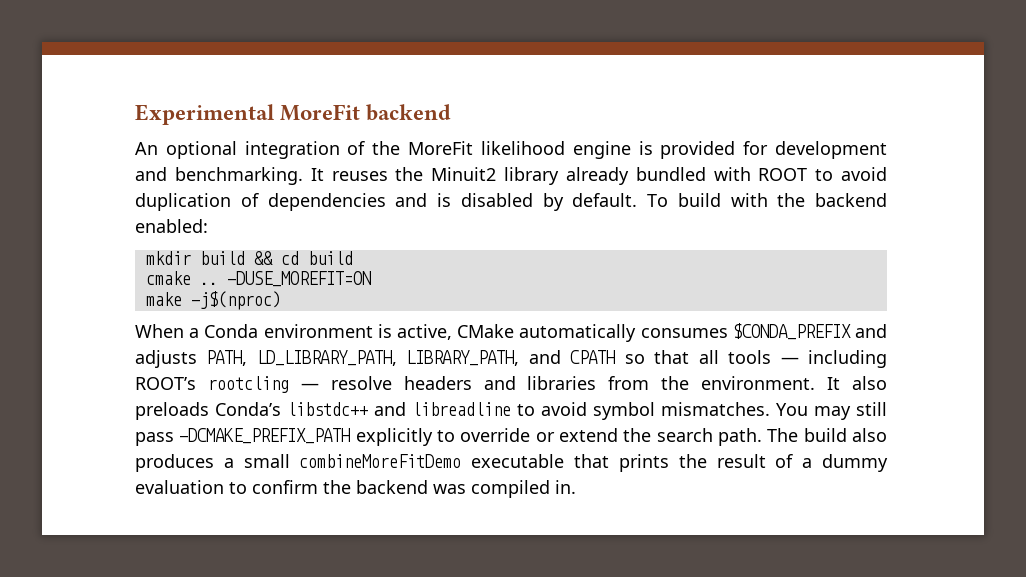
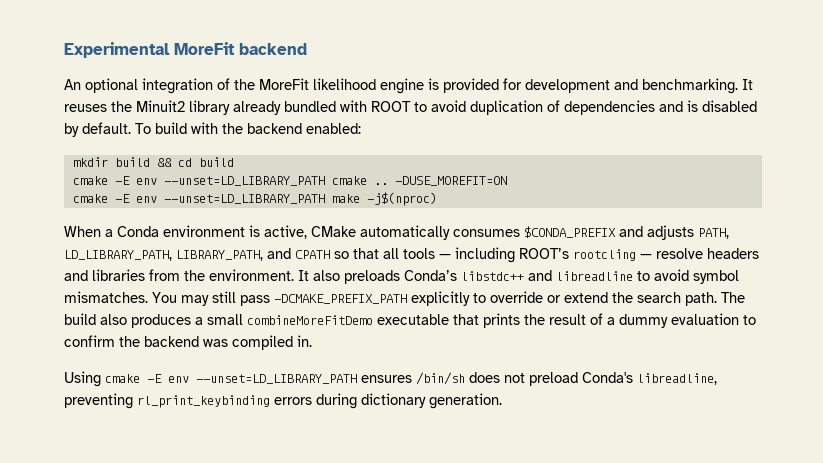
- cmake .. -DUSE_MOREFIT=ON
- make -j$(nproc)
+ cmake -E env --unset=LD_LIBRARY_PATH cmake .. -DUSE_MOREFIT=ON
+ cmake -E env --unset=LD_LIBRARY_PATH make -j$(nproc)
+ Using cmake -E env --unset=LD_LIBRARY_PATH ensures /bin/sh does not preload Conda's libreadline, preventing rl_print_keybinding errors during dictionary generation.

